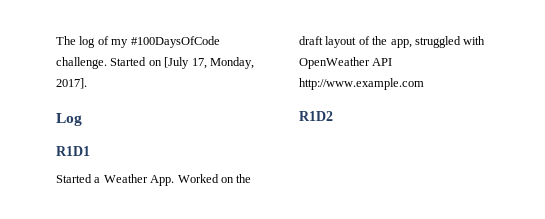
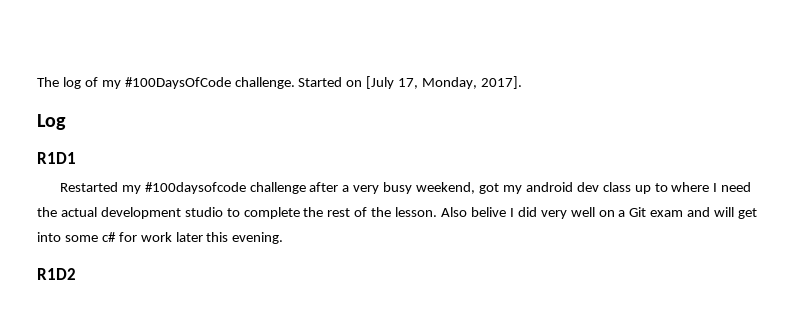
- Started a Weather App. Worked on the draft layout of the app, struggled with OpenWeather API http://www.example.com
+ Restarted my #100daysofcode challenge after a very busy weekend, got my android dev class up to where I need the actual development studio to complete the rest of the lesson. Also belive I did very well on a Git exam and will get into some c# for work later this evening.

